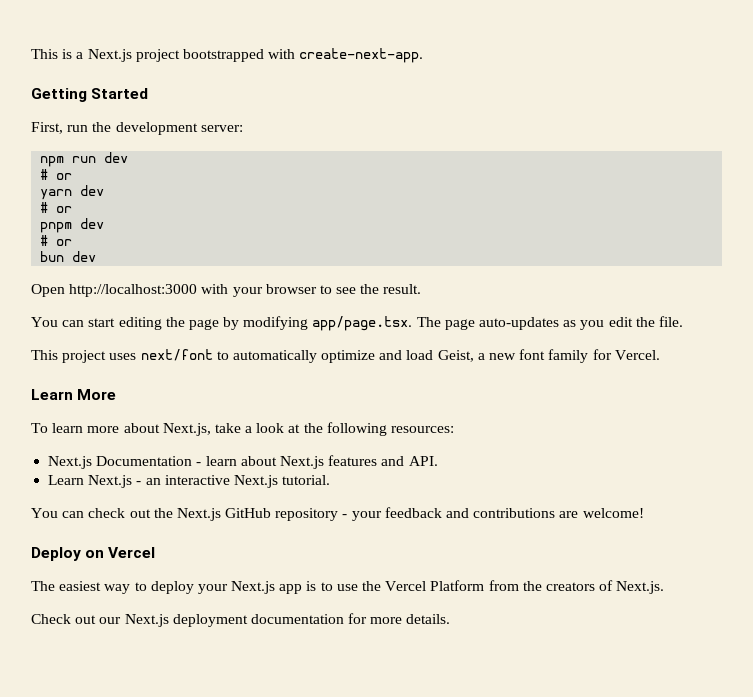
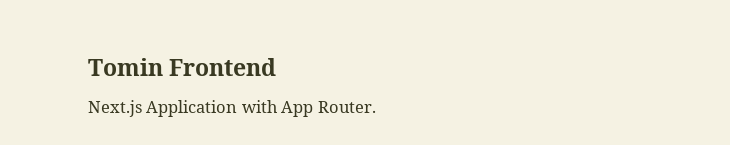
- This is a Next.js project bootstrapped with create-next-app.
- Getting Started
- First, run the development server:
- npm run dev
- # or
- yarn dev
- # or
- pnpm dev
- # or
- bun dev
- Open http://localhost:3000 with your browser to see the result.
- You can start editing the page by modifying app/page.tsx. The page auto-updates as you edit the file.
- This project uses next/font to automatically optimize and load Geist, a new font family for Vercel.
- Learn More
- To learn more about Next.js, take a look at the following resources:
- Next.js Documentation - learn about Next.js features and API.
- Learn Next.js - an interactive Next.js tutorial.
- You can check out the Next.js GitHub repository - your feedback and contributions are welcome!
- Deploy on Vercel
- The easiest way to deploy your Next.js app is to use the Vercel Platform from the creators of Next.js.
- Check out our Next.js deployment documentation for more details.
+ Tomin Frontend
+ Next.js Application with App Router.

